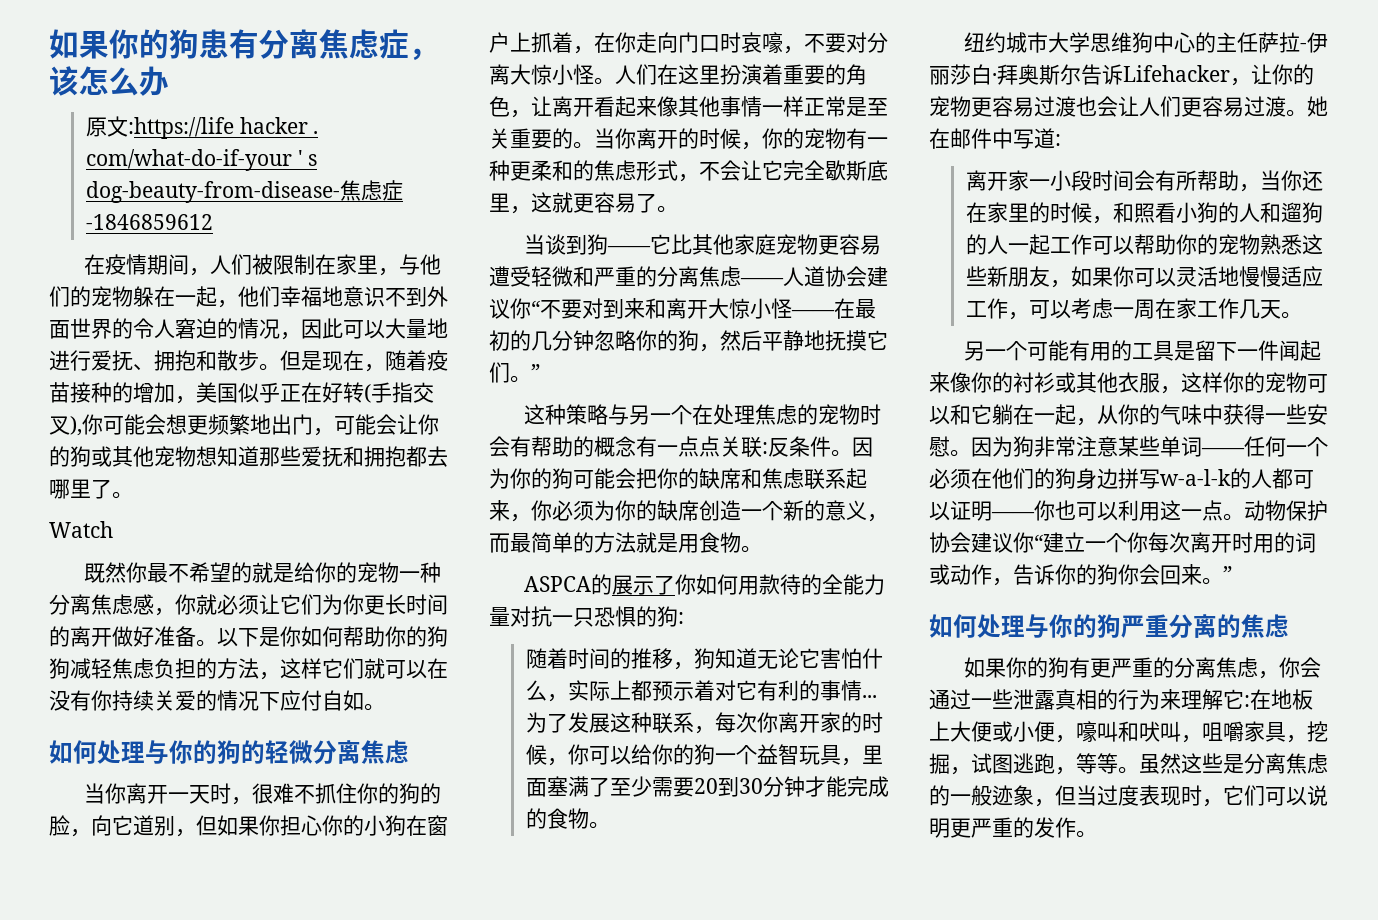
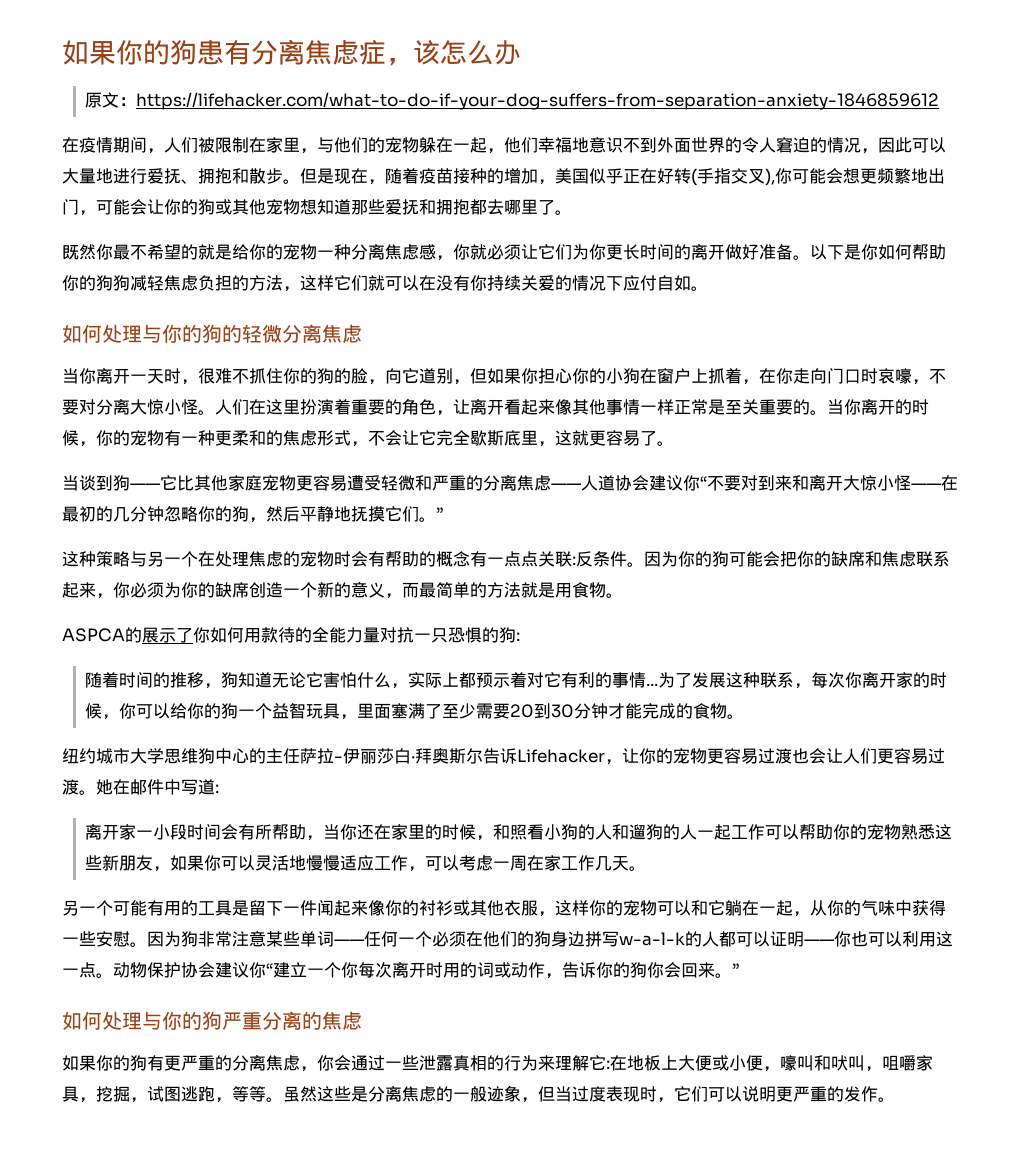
- 原文:https://life hacker . com/what-do-if-your ' s dog-beauty-from-disease-焦虑症-1846859612
+ 原文：https://lifehacker.com/what-to-do-if-your-dog-suffers-from-separation-anxiety-1846859612
- Watch

